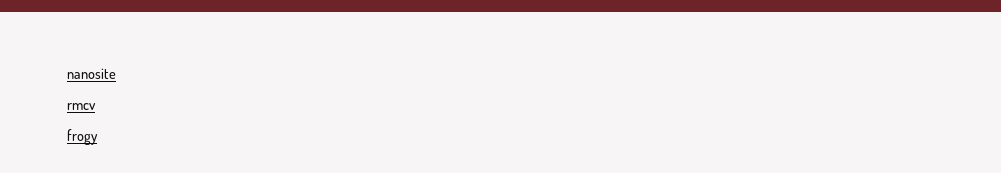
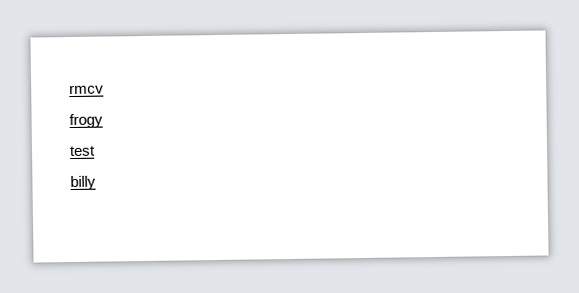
- nanosite
+ test
+ billy

